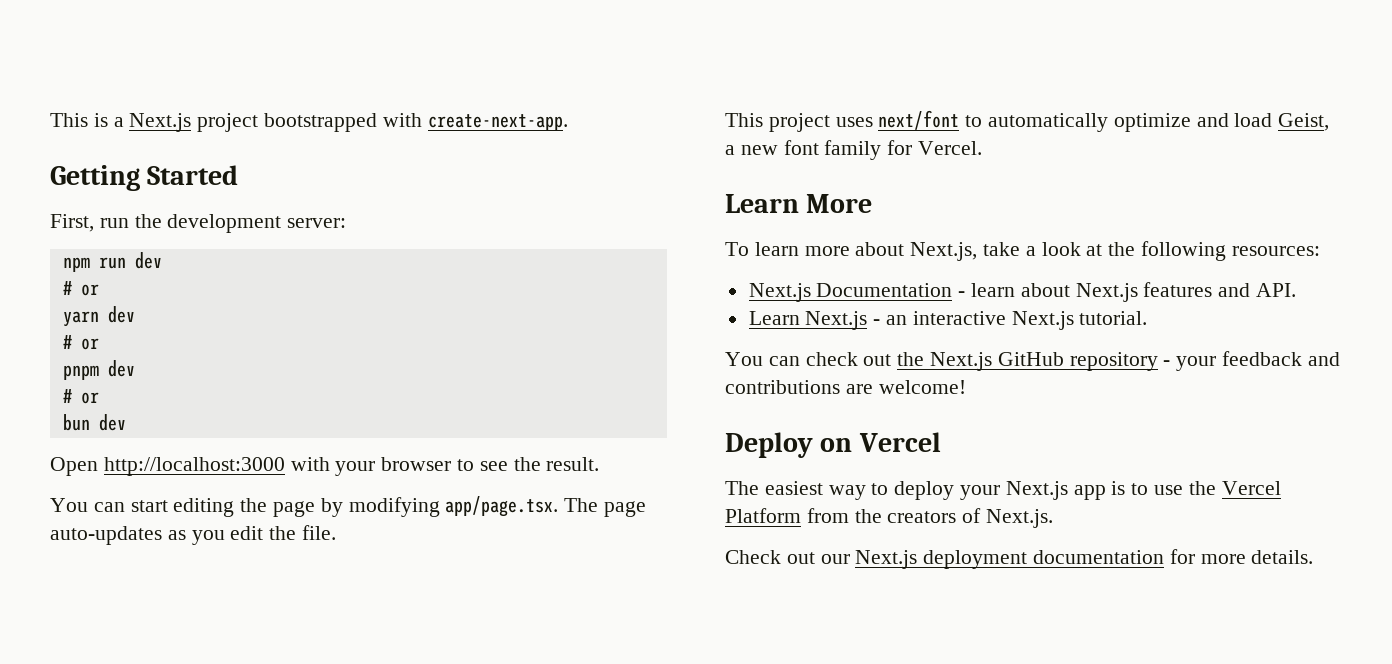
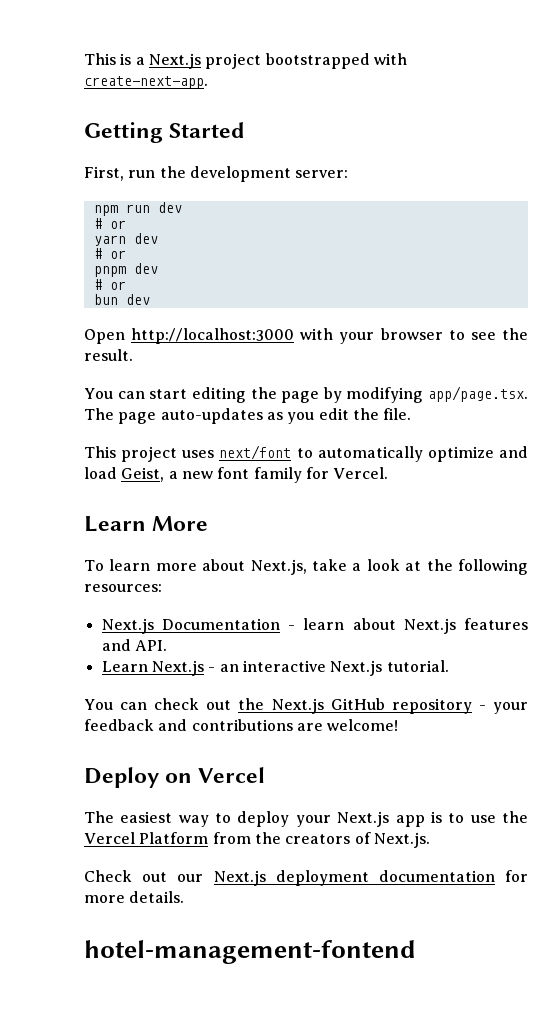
+ hotel-management-fontend

